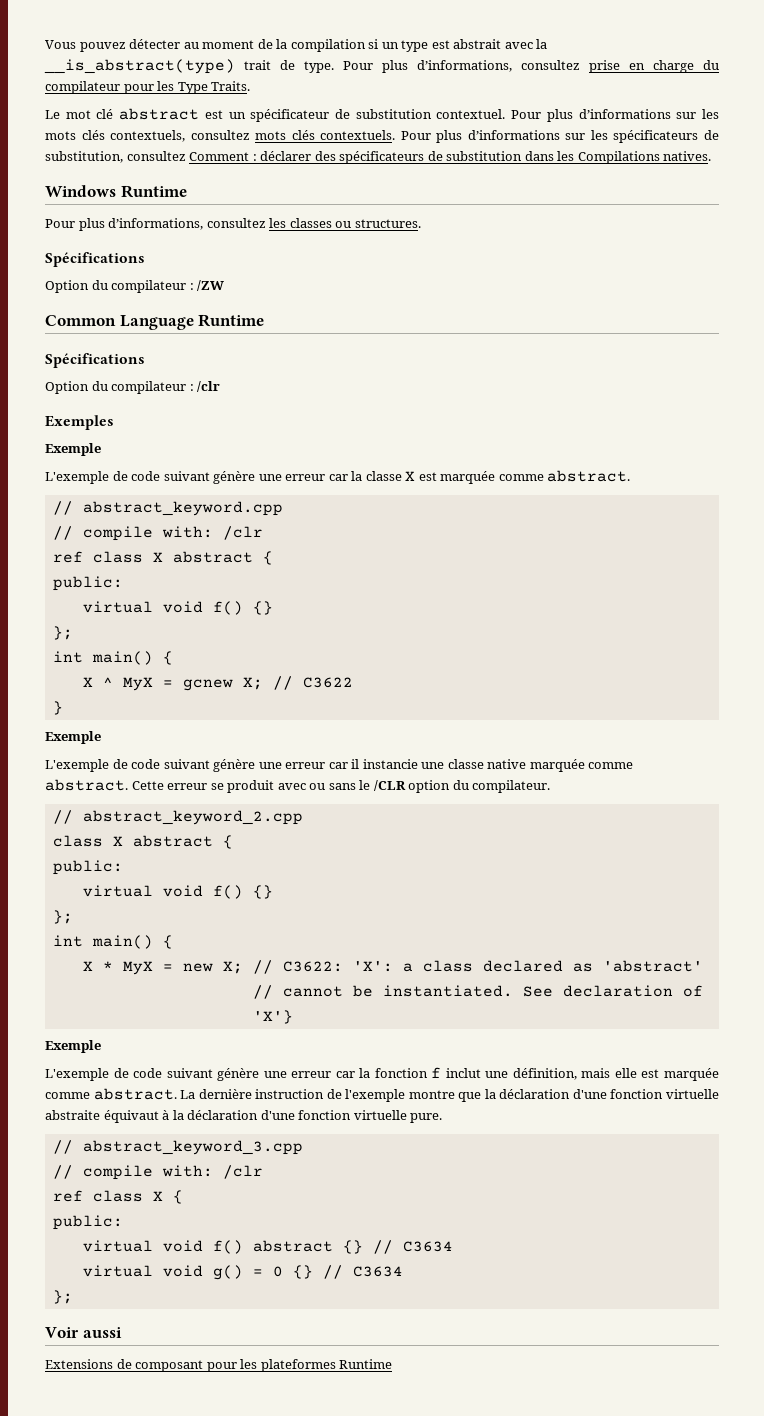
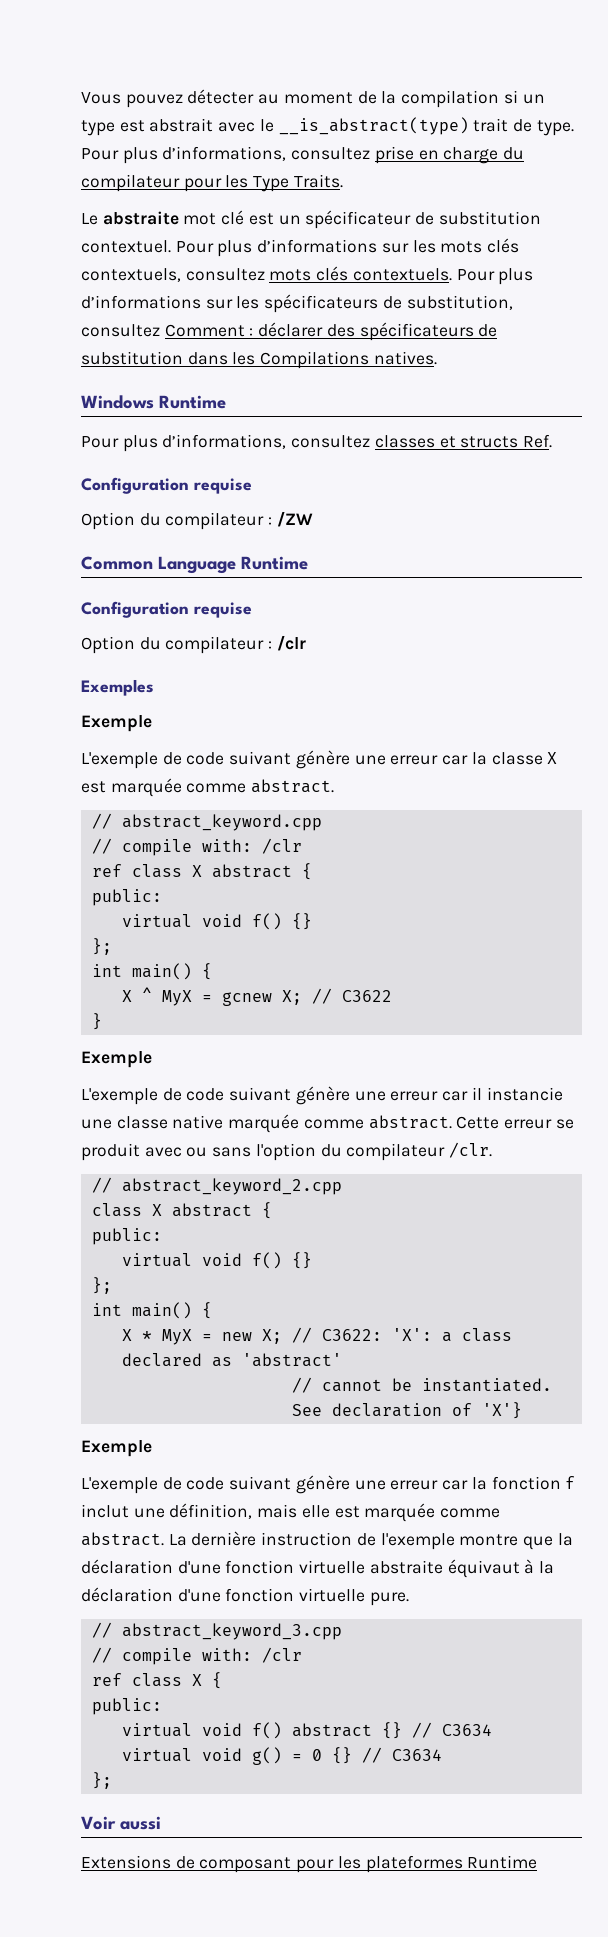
- Vous pouvez détecter au moment de la compilation si un type est abstrait avec la __is_abstract(type) trait de type.
+ Vous pouvez détecter au moment de la compilation si un type est abstrait avec le __is_abstract(type) trait de type.
- Le mot clé abstract est un spécificateur de substitution contextuel.
+ Le abstraite mot clé est un spécificateur de substitution contextuel.
- Pour plus d’informations, consultez les classes ou structures.
- Spécifications
+ Pour plus d’informations, consultez classes et structs Ref.
+ Configuration requise
  Common Language Runtime
- Spécifications
+ Configuration requise
- Cette erreur se produit avec ou sans le /CLR option du compilateur.
+ Cette erreur se produit avec ou sans l'option du compilateur /clr.

